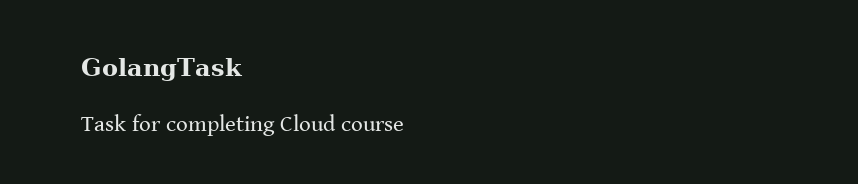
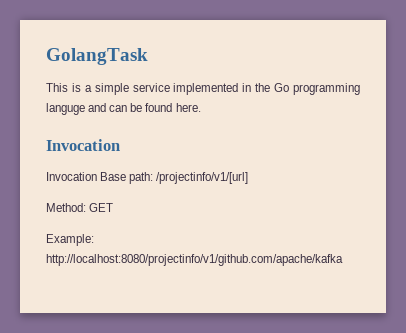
- Task for completing Cloud course
+ This is a simple service implemented in the Go programming languge and can be found here.
+ Invocation
+ Invocation Base path: /projectinfo/v1/[url]
+ Method: GET
+ Example: http://localhost:8080/projectinfo/v1/github.com/apache/kafka

